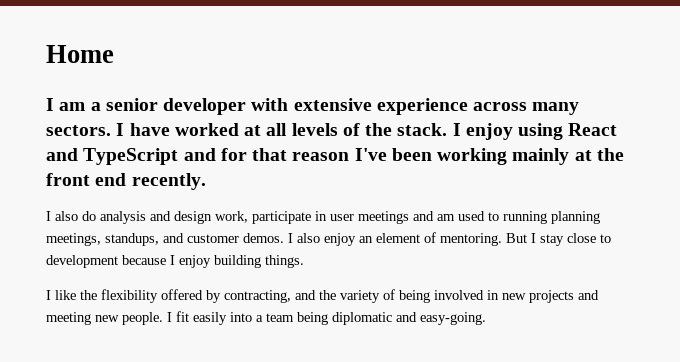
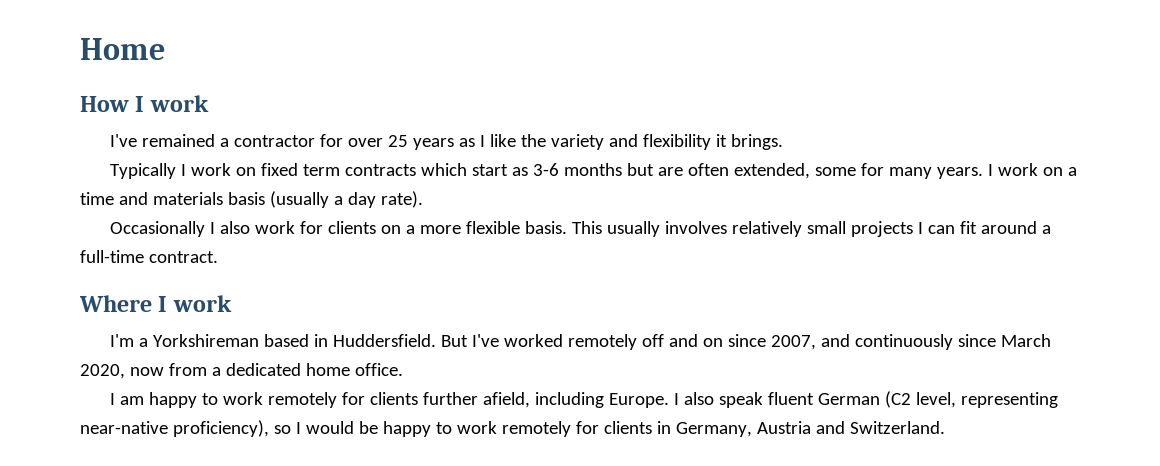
- I am a senior developer with extensive experience across many sectors. I have worked at all levels of the stack. I enjoy using React and TypeScript and for that reason I've been working mainly at the front end recently.
- I also do analysis and design work, participate in user meetings and am used to running planning meetings, standups, and customer demos. I also enjoy an element of mentoring. But I stay close to development because I enjoy building things.
- I like the flexibility offered by contracting, and the variety of being involved in new projects and meeting new people. I fit easily into a team being diplomatic and easy-going.
+ How I work
+ I've remained a contractor for over 25 years as I like the variety and flexibility it brings.
+ Typically I work on fixed term contracts which start as 3-6 months but are often extended, some for many years. I work on a time and materials basis (usually a day rate).
+ Occasionally I also work for clients on a more flexible basis. This usually involves relatively small projects I can fit around a full-time contract.
+ Where I work
+ I'm a Yorkshireman based in Huddersfield. But I've worked remotely off and on since 2007, and continuously since March 2020, now from a dedicated home office.
+ I am happy to work remotely for clients further afield, including Europe. I also speak fluent German (C2 level, representing near-native proficiency), so I would be happy to work remotely for clients in Germany, Austria and Switzerland.

